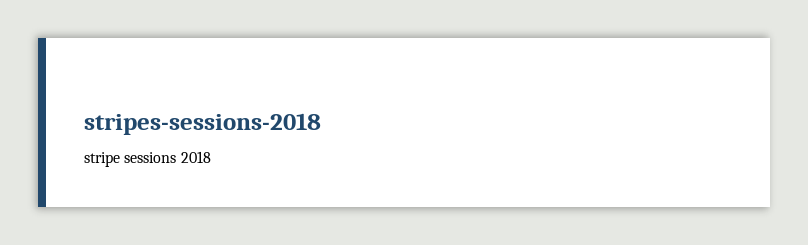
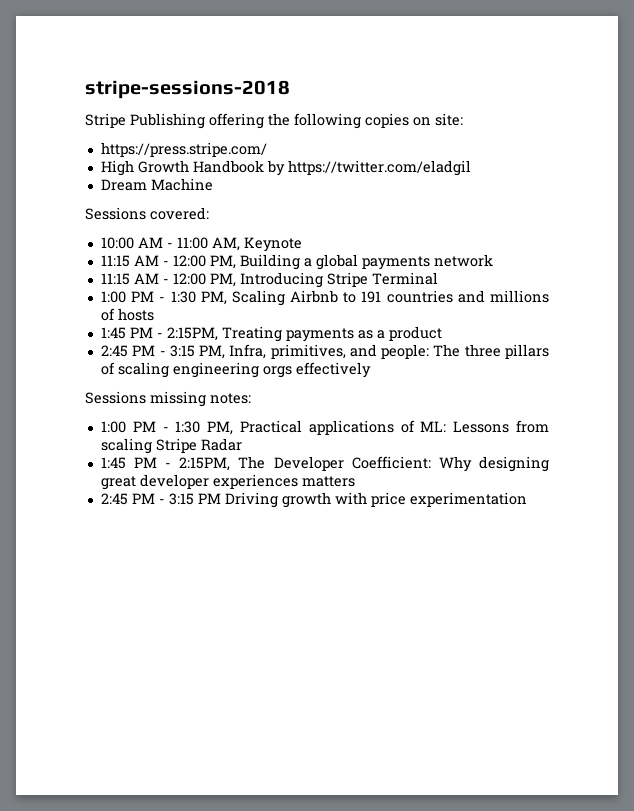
- stripes-sessions-2018
- stripe sessions 2018
+ stripe-sessions-2018
+ Stripe Publishing offering the following copies on site:
+ https://press.stripe.com/
+ High Growth Handbook by https://twitter.com/eladgil
+ Dream Machine
+ Sessions covered:
+ 10:00 AM - 11:00 AM, Keynote
+ 11:15 AM - 12:00 PM, Building a global payments network
+ 11:15 AM - 12:00 PM, Introducing Stripe Terminal
+ 1:00 PM - 1:30 PM, Scaling Airbnb to 191 countries and millions of hosts
+ 1:45 PM - 2:15PM, Treating payments as a product
+ 2:45 PM - 3:15 PM, Infra, primitives, and people: The three pillars of scaling engineering orgs effectively
+ Sessions missing notes:
+ 1:00 PM - 1:30 PM, Practical applications of ML: Lessons from scaling Stripe Radar
+ 1:45 PM - 2:15PM, The Developer Coefficient: Why designing great developer experiences matters
+ 2:45 PM - 3:15 PM Driving growth with price experimentation

